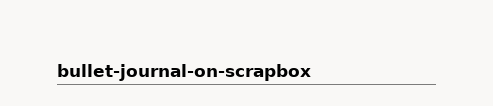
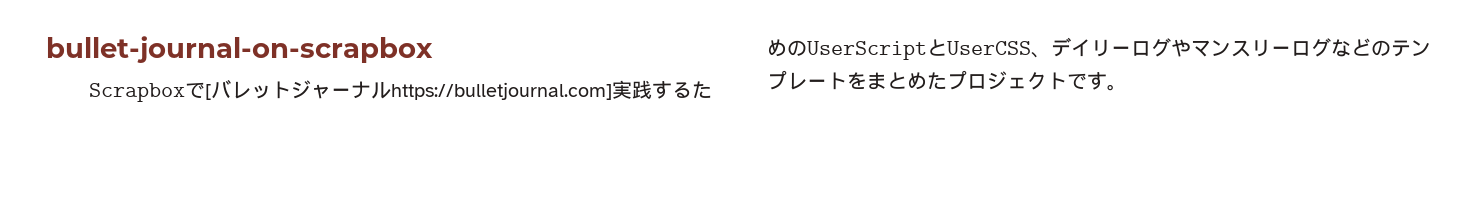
+ Scrapboxで[バレットジャーナルhttps://bulletjournal.com]実践するためのUserScriptとUserCSS、デイリーログやマンスリーログなどのテンプレートをまとめたプロジェクトです。

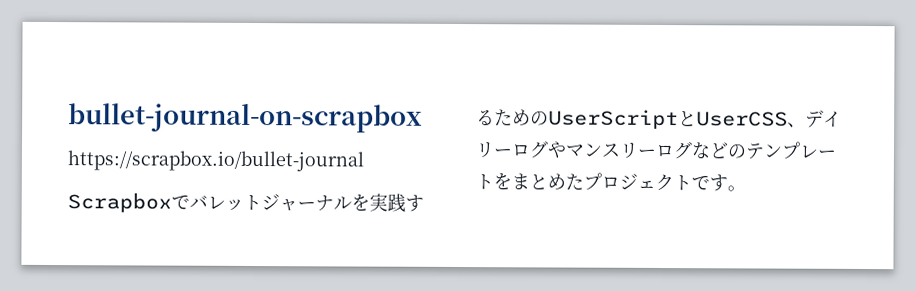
+ https://scrapbox.io/bullet-journal
- Scrapboxで[バレットジャーナルhttps://bulletjournal.com]実践するためのUserScriptとUserCSS、デイリーログやマンスリーログなどのテンプレートをまとめたプロジェクトです。
+ Scrapboxでバレットジャーナルを実践するためのUserScriptとUserCSS、デイリーログやマンスリーログなどのテンプレートをまとめたプロジェクトです。

